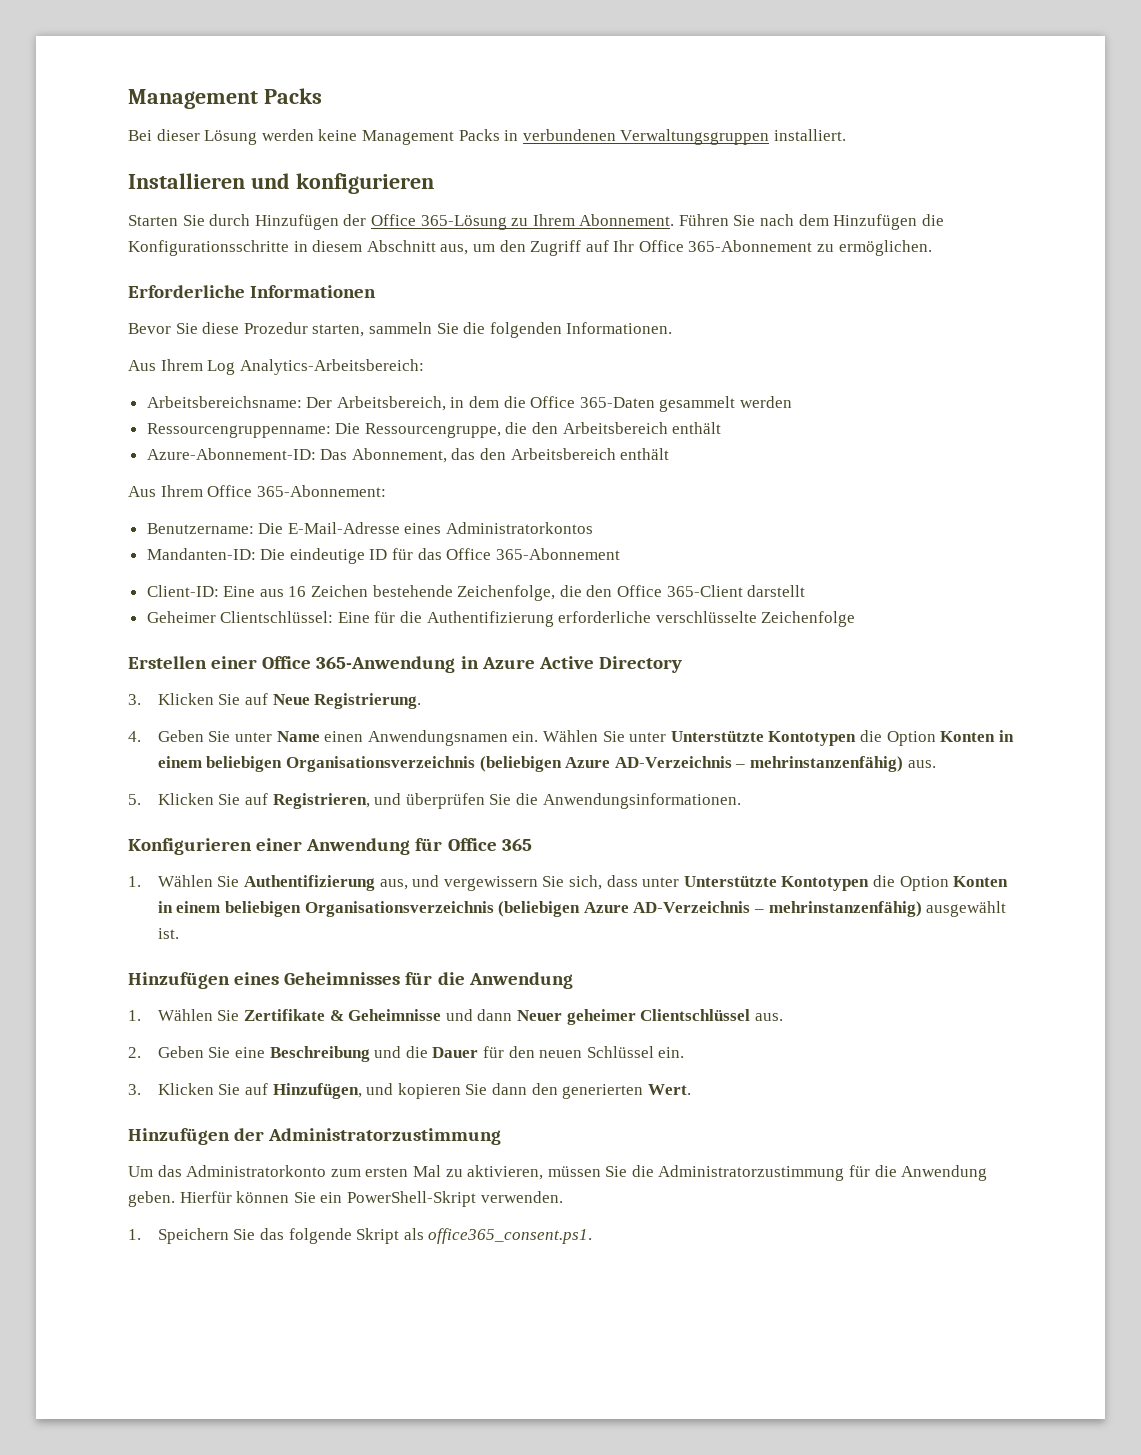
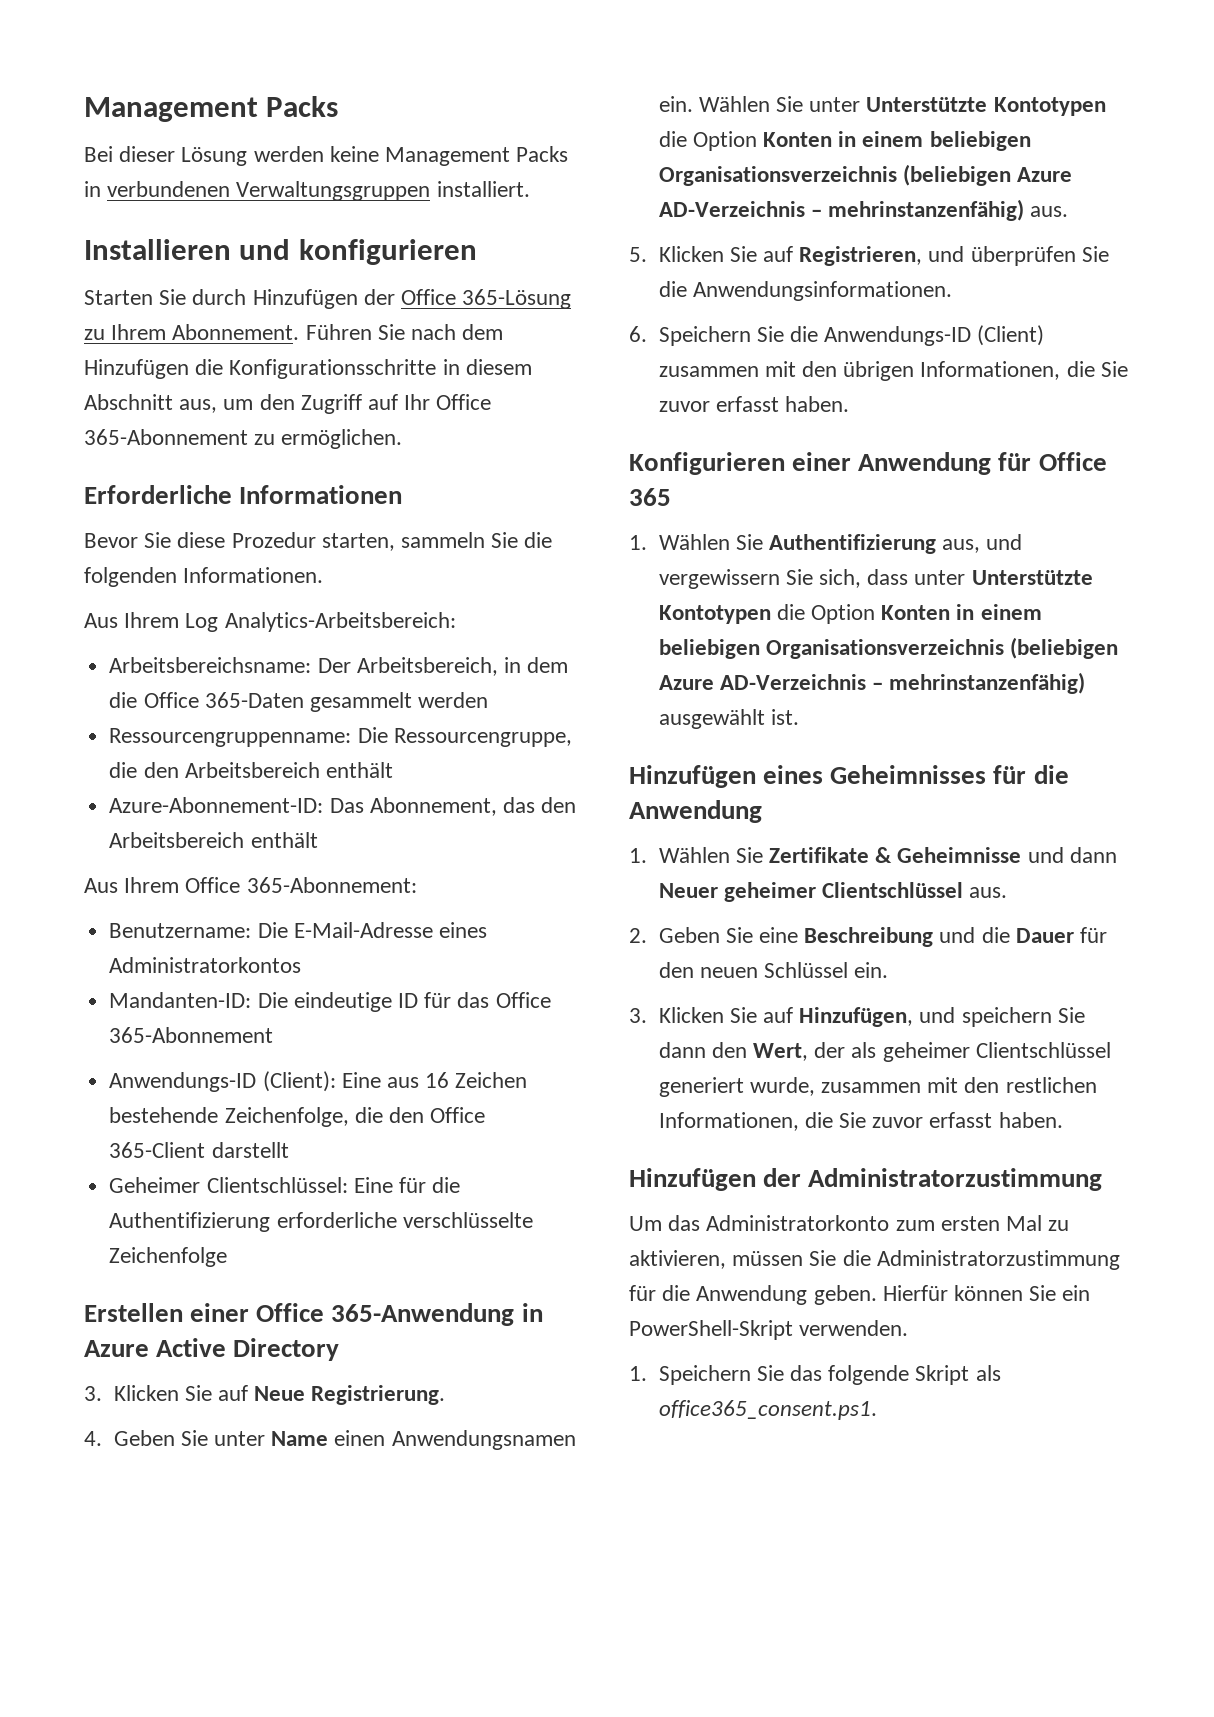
- Client-ID: Eine aus 16 Zeichen bestehende Zeichenfolge, die den Office 365-Client darstellt
+ Anwendungs-ID (Client): Eine aus 16 Zeichen bestehende Zeichenfolge, die den Office 365-Client darstellt
+ 6. Speichern Sie die Anwendungs-ID (Client) zusammen mit den übrigen Informationen, die Sie zuvor erfasst haben.
- 3. Klicken Sie auf Hinzufügen, und kopieren Sie dann den generierten Wert.
+ 3. Klicken Sie auf Hinzufügen, und speichern Sie dann den Wert, der als geheimer Clientschlüssel generiert wurde, zusammen mit den restlichen Informationen, die Sie zuvor erfasst haben.

